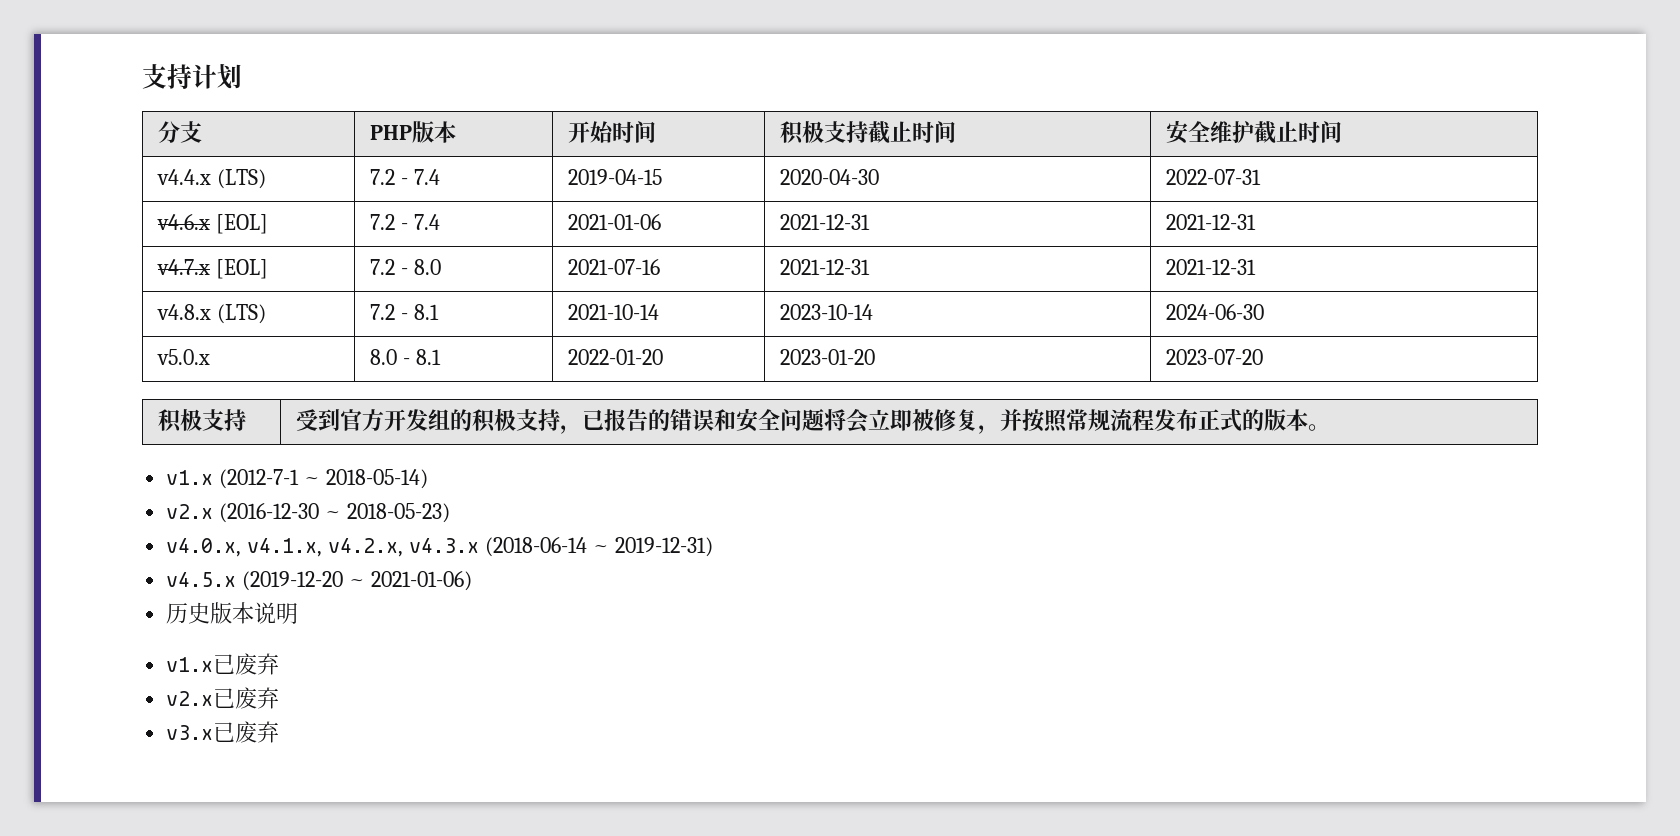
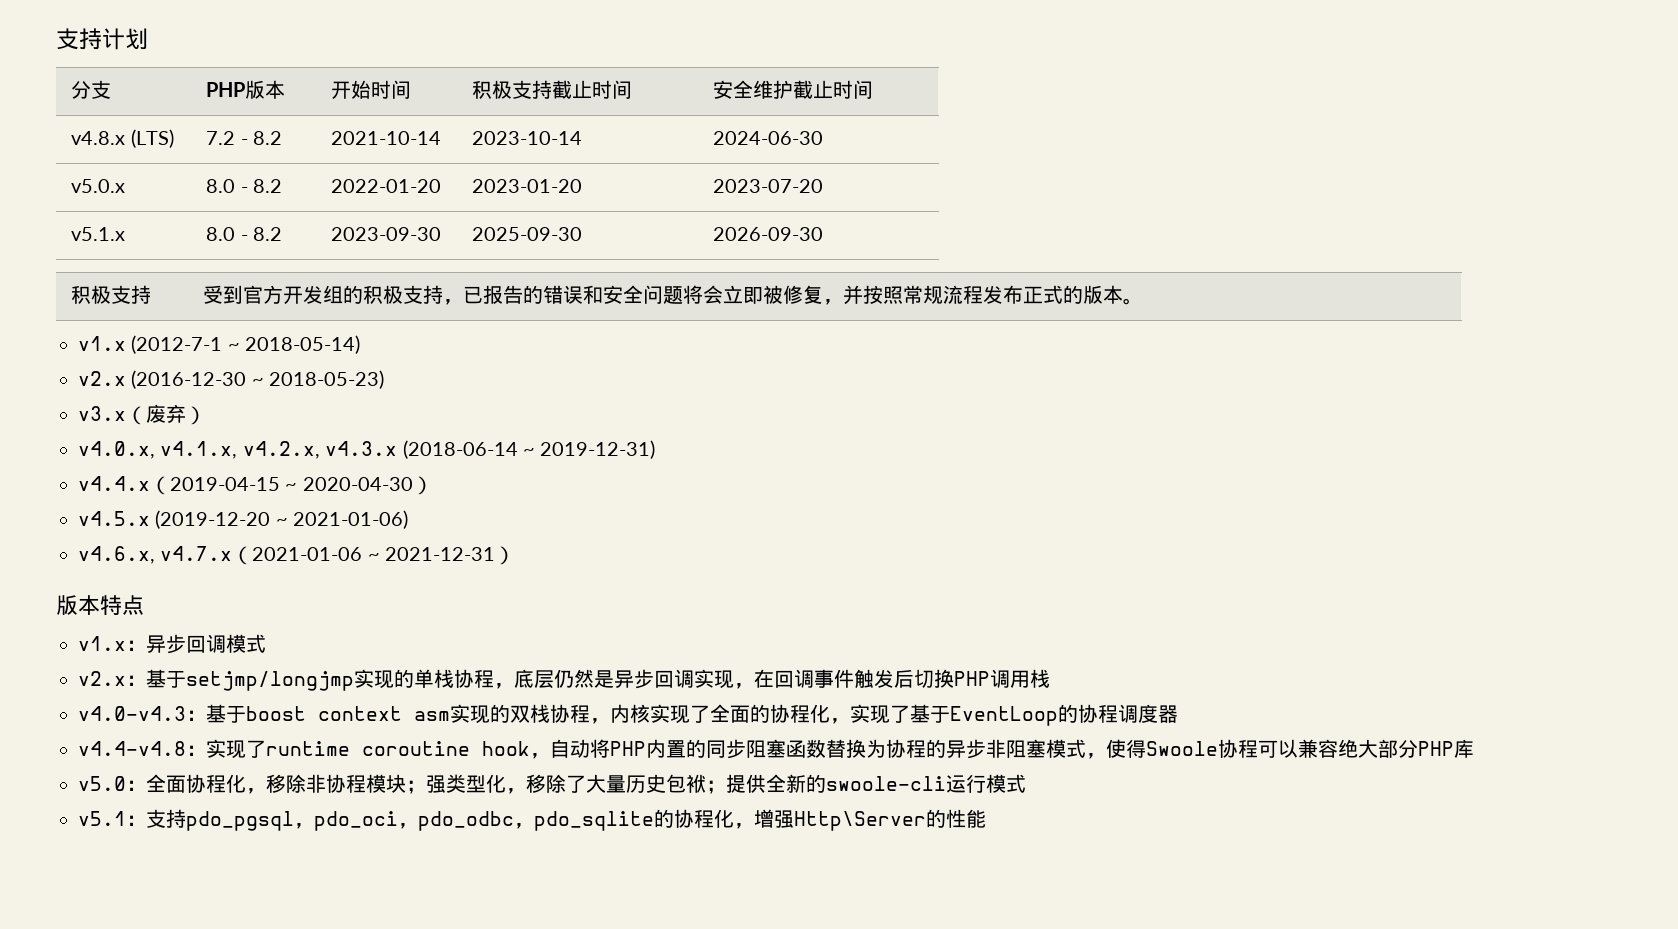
- v4.4.x (LTS) | 7.2 - 7.4 | 2019-04-15 | 2020-04-30 | 2022-07-31
- v4.6.x [EOL] | 7.2 - 7.4 | 2021-01-06 | 2021-12-31 | 2021-12-31
- v4.7.x [EOL] | 7.2 - 8.0 | 2021-07-16 | 2021-12-31 | 2021-12-31
- v4.8.x (LTS) | 7.2 - 8.1 | 2021-10-14 | 2023-10-14 | 2024-06-30
+ v4.8.x (LTS) | 7.2 - 8.2 | 2021-10-14 | 2023-10-14 | 2024-06-30
- v5.0.x | 8.0 - 8.1 | 2022-01-20 | 2023-01-20 | 2023-07-20
+ v5.0.x | 8.0 - 8.2 | 2022-01-20 | 2023-01-20 | 2023-07-20
+ v5.1.x | 8.0 - 8.2 | 2023-09-30 | 2025-09-30 | 2026-09-30
+ v3.x（废弃）
+ v4.4.x（2019-04-15 ~ 2020-04-30）
- 历史版本说明
- v1.x已废弃
- v2.x已废弃
- v3.x已废弃
+ v4.6.x, v4.7.x（2021-01-06 ~ 2021-12-31）
+ 版本特点
+ v1.x：异步回调模式
+ v2.x：基于setjmp/longjmp实现的单栈协程，底层仍然是异步回调实现，在回调事件触发后切换PHP调用栈
+ v4.0-v4.3：基于boost context asm实现的双栈协程，内核实现了全面的协程化，实现了基于EventLoop的协程调度器
+ v4.4-v4.8：实现了runtime coroutine hook，自动将PHP内置的同步阻塞函数替换为协程的异步非阻塞模式，使得Swoole协程可以兼容绝大部分PHP库
+ v5.0：全面协程化，移除非协程模块；强类型化，移除了大量历史包袱；提供全新的swoole-cli运行模式
+ v5.1：支持pdo_pgsql，pdo_oci，pdo_odbc，pdo_sqlite的协程化，增强Http\Server的性能

